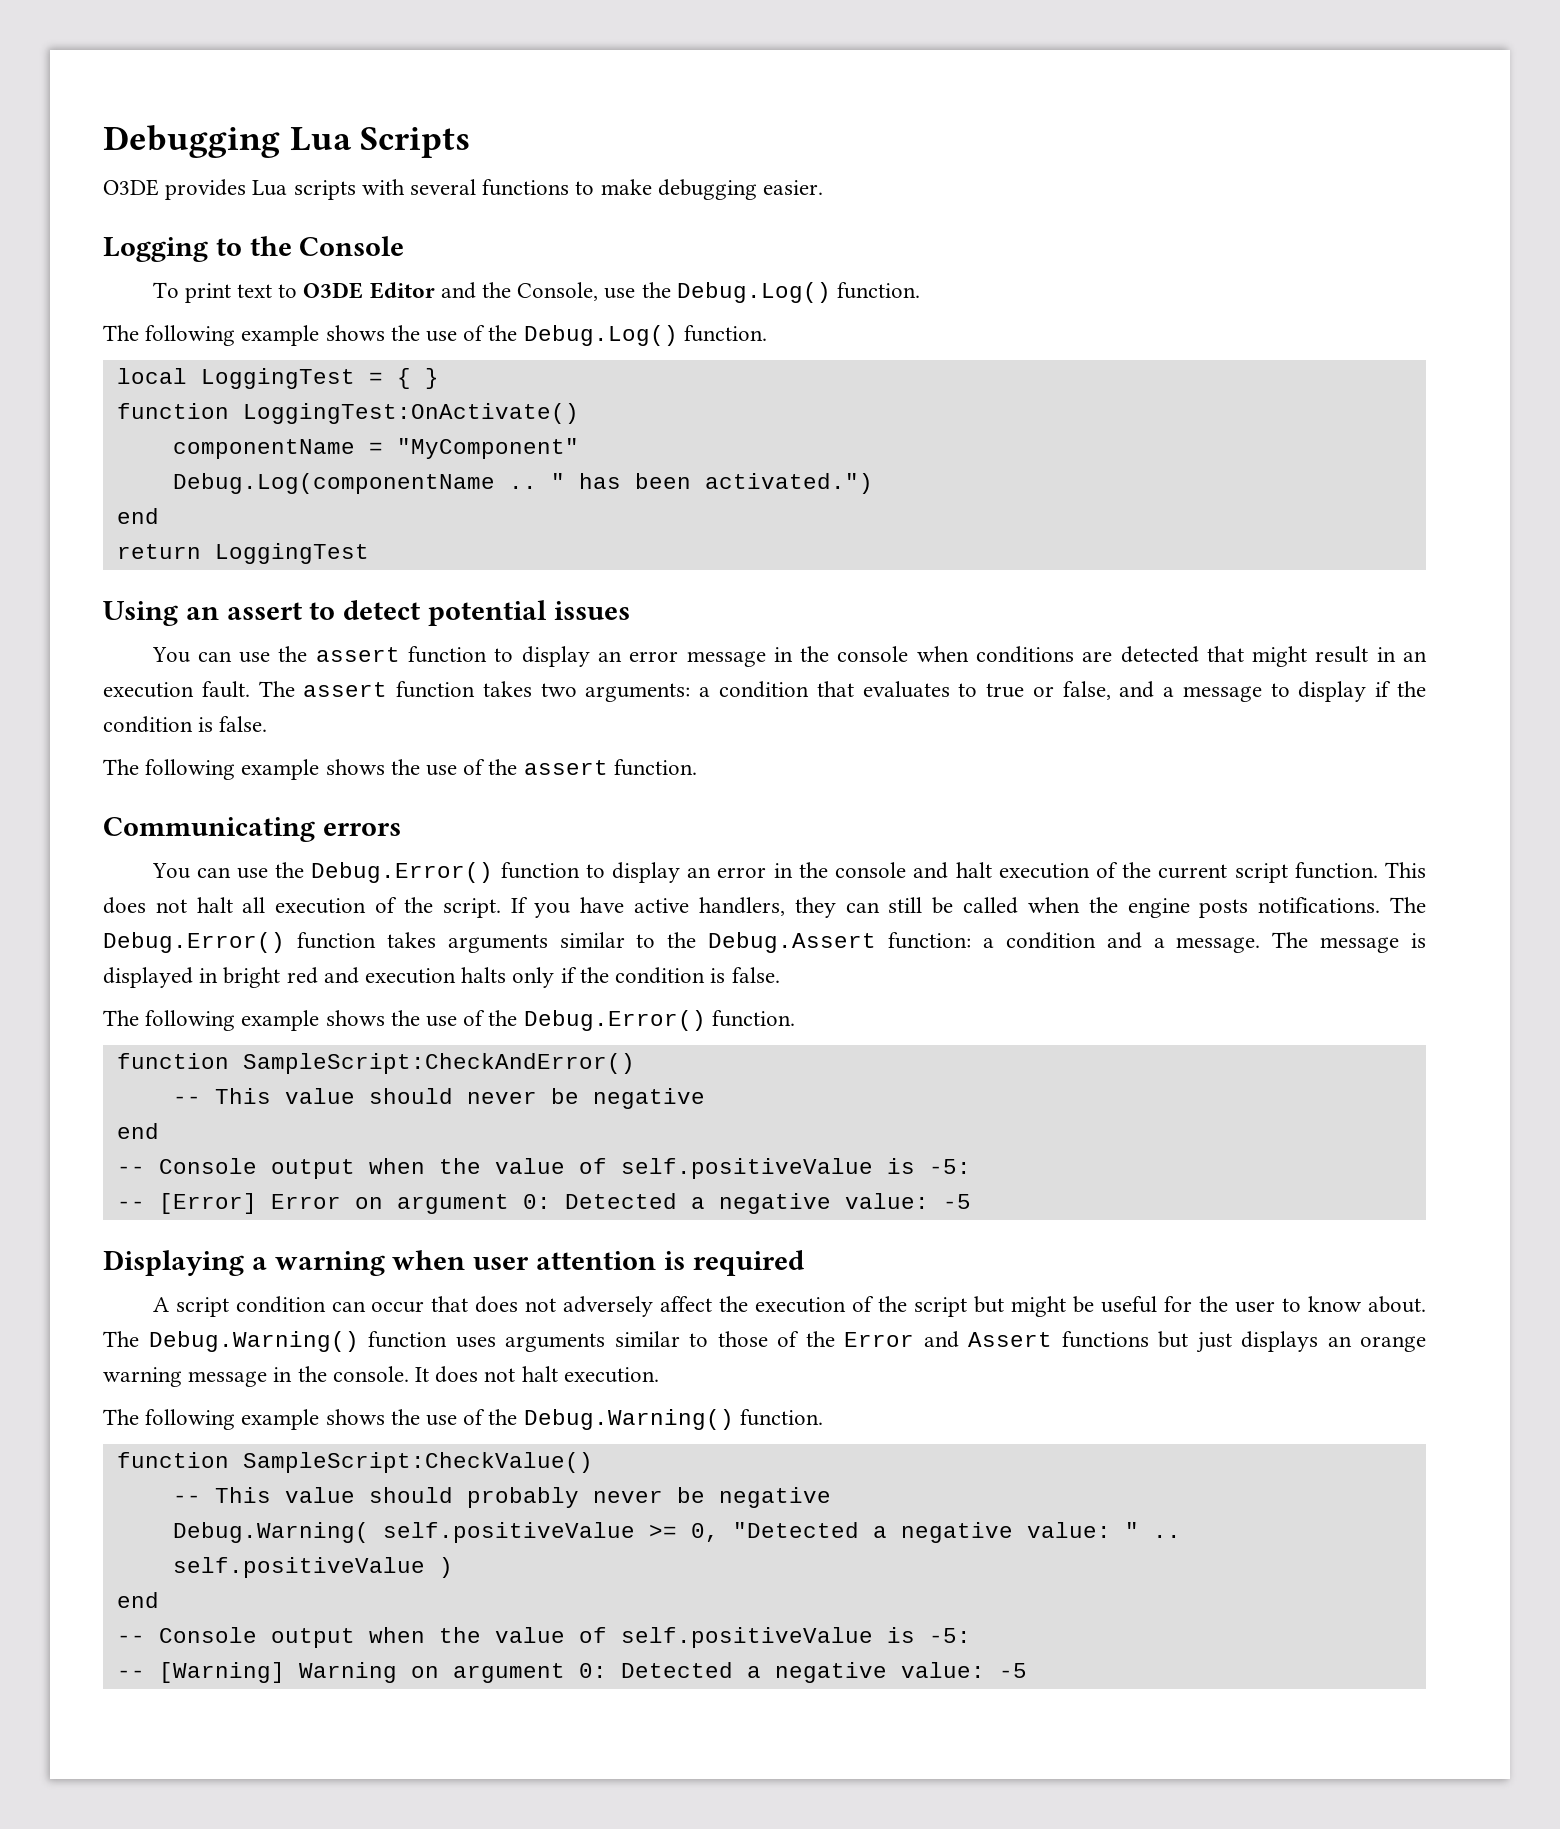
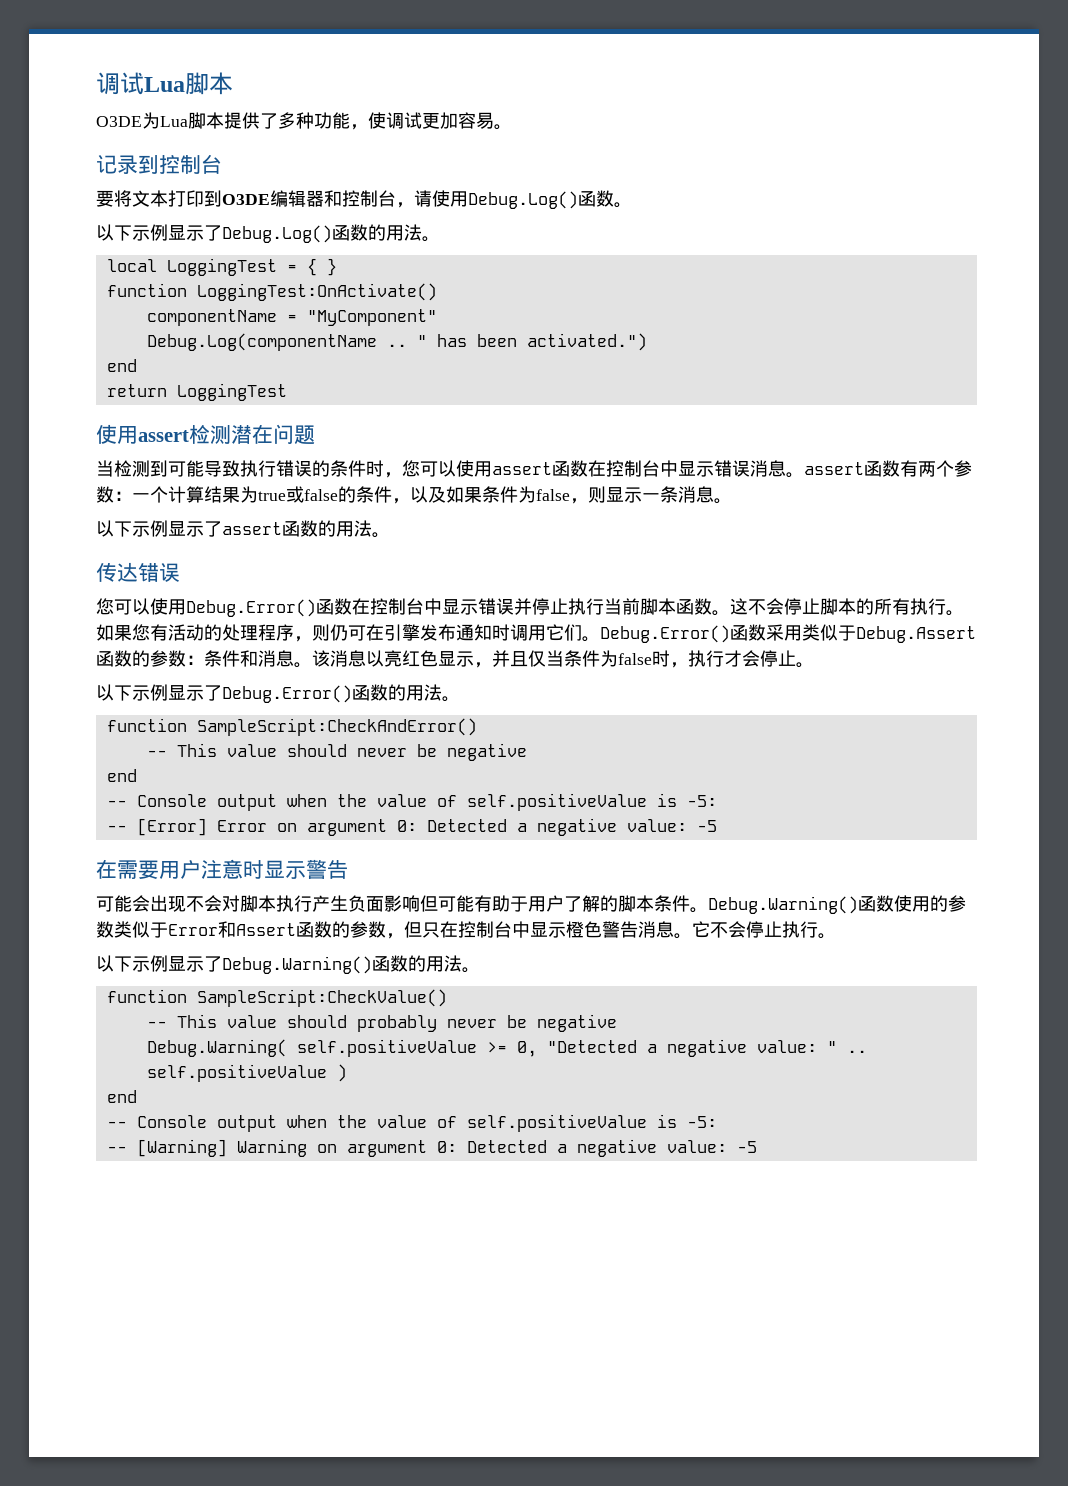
- Debugging Lua Scripts
- O3DE provides Lua scripts with several functions to make debugging easier.
- Logging to the Console
- To print text to O3DE Editor and the Console, use the Debug.Log() function.
- The following example shows the use of the Debug.Log() function.
+ 调试Lua脚本
+ O3DE为Lua脚本提供了多种功能，使调试更加容易。
+ 记录到控制台
+ 要将文本打印到O3DE编辑器和控制台，请使用Debug.Log()函数。
+ 以下示例显示了Debug.Log()函数的用法。
- Using an assert to detect potential issues
- You can use the assert function to display an error message in the console when conditions are detected that might result in an execution fault. The assert function takes two arguments: a condition that evaluates to true or false, and a message to display if the condition is false.
- The following example shows the use of the assert function.
- Communicating errors
- You can use the Debug.Error() function to display an error in the console and halt execution of the current script function. This does not halt all execution of the script. If you have active handlers, they can still be called when the engine posts notifications. The Debug.Error() function takes arguments similar to the Debug.Assert function: a condition and a message. The message is displayed in bright red and execution halts only if the condition is false.
- The following example shows the use of the Debug.Error() function.
+ 使用assert检测潜在问题
+ 当检测到可能导致执行错误的条件时，您可以使用assert函数在控制台中显示错误消息。assert函数有两个参数：一个计算结果为true或false的条件，以及如果条件为false，则显示一条消息。
+ 以下示例显示了assert函数的用法。
+ 传达错误
+ 您可以使用Debug.Error()函数在控制台中显示错误并停止执行当前脚本函数。这不会停止脚本的所有执行。如果您有活动的处理程序，则仍可在引擎发布通知时调用它们。Debug.Error()函数采用类似于Debug.Assert函数的参数：条件和消息。该消息以亮红色显示，并且仅当条件为false时，执行才会停止。
+ 以下示例显示了Debug.Error()函数的用法。
- Displaying a warning when user attention is required
- A script condition can occur that does not adversely affect the execution of the script but might be useful for the user to know about. The Debug.Warning() function uses arguments similar to those of the Error and Assert functions but just displays an orange warning message in the console. It does not halt execution.
- The following example shows the use of the Debug.Warning() function.
+ 在需要用户注意时显示警告
+ 可能会出现不会对脚本执行产生负面影响但可能有助于用户了解的脚本条件。Debug.Warning()函数使用的参数类似于Error和Assert函数的参数，但只在控制台中显示橙色警告消息。它不会停止执行。
+ 以下示例显示了Debug.Warning()函数的用法。

